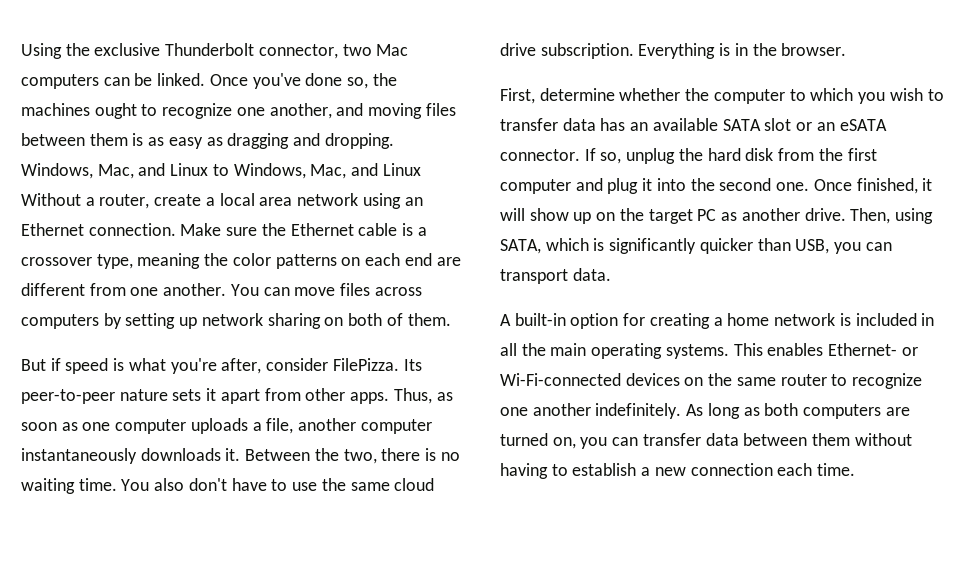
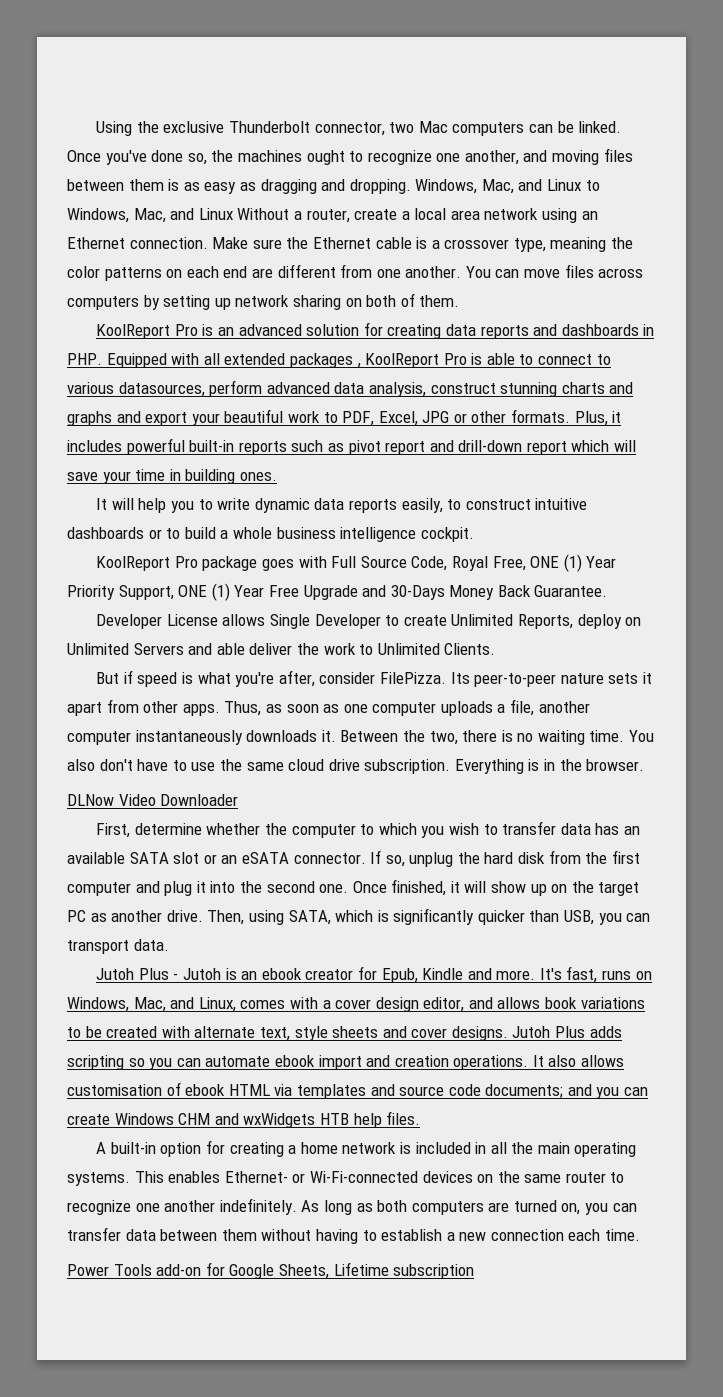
+ KoolReport Pro is an advanced solution for creating data reports and dashboards in PHP. Equipped with all extended packages , KoolReport Pro is able to connect to various datasources, perform advanced data analysis, construct stunning charts and graphs and export your beautiful work to PDF, Excel, JPG or other formats. Plus, it includes powerful built-in reports such as pivot report and drill-down report which will save your time in building ones.
+ It will help you to write dynamic data reports easily, to construct intuitive dashboards or to build a whole business intelligence cockpit.
+ KoolReport Pro package goes with Full Source Code, Royal Free, ONE (1) Year Priority Support, ONE (1) Year Free Upgrade and 30-Days Money Back Guarantee.
+ Developer License allows Single Developer to create Unlimited Reports, deploy on Unlimited Servers and able deliver the work to Unlimited Clients.
+ DLNow Video Downloader
+ Jutoh Plus - Jutoh is an ebook creator for Epub, Kindle and more. It's fast, runs on Windows, Mac, and Linux, comes with a cover design editor, and allows book variations to be created with alternate text, style sheets and cover designs. Jutoh Plus adds scripting so you can automate ebook import and creation operations. It also allows customisation of ebook HTML via templates and source code documents; and you can create Windows CHM and wxWidgets HTB help files.
+ Power Tools add-on for Google Sheets, Lifetime subscription

